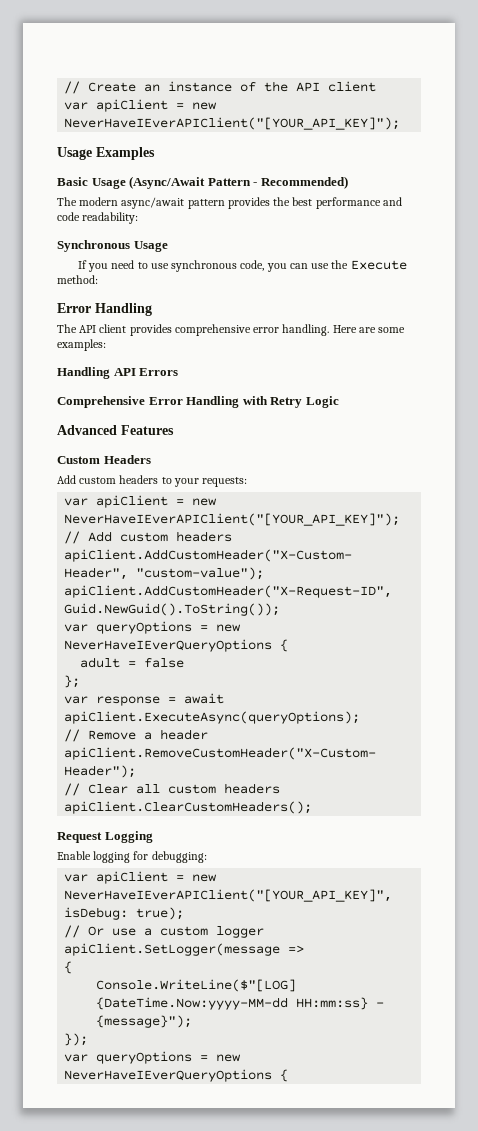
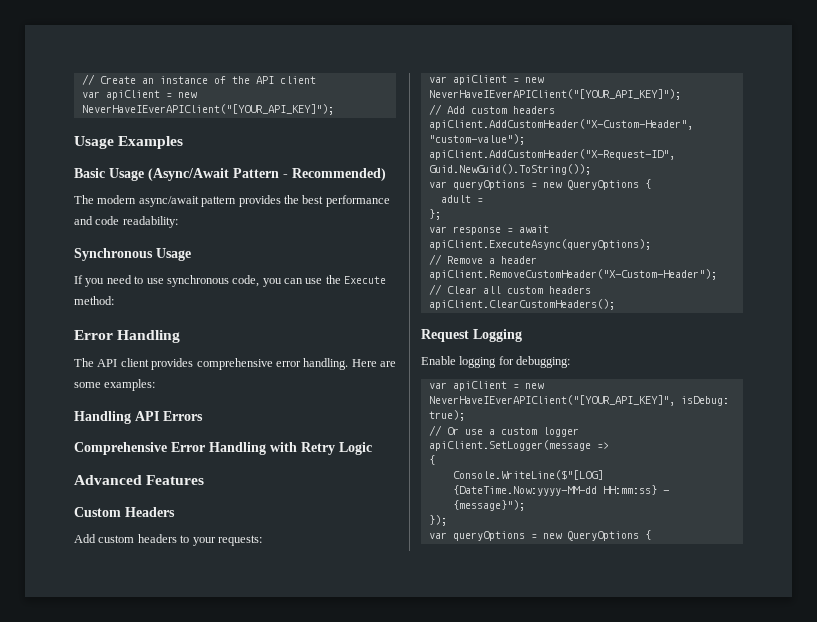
  apiClient.AddCustomHeader("X-Request-ID", Guid.NewGuid().ToString());
- var queryOptions = new NeverHaveIEverQueryOptions {
+ var queryOptions = new QueryOptions {
- adult = false
+ adult =
  });
- var queryOptions = new NeverHaveIEverQueryOptions {
+ var queryOptions = new QueryOptions {

